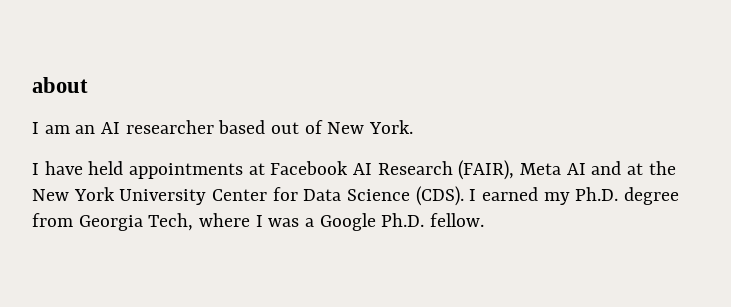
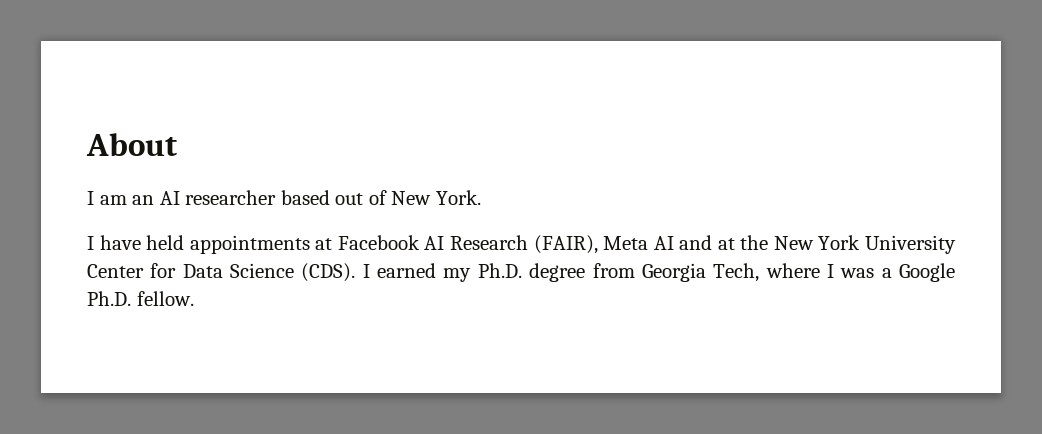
- about
+ About

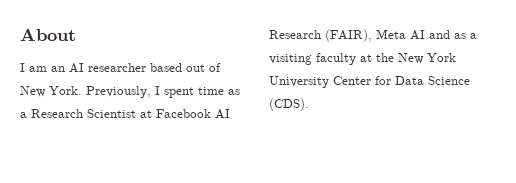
- I am an AI researcher based out of New York.
- I have held appointments at Facebook AI Research (FAIR), Meta AI and at the New York University Center for Data Science (CDS). I earned my Ph.D. degree from Georgia Tech, where I was a Google Ph.D. fellow.
+ I am an AI researcher based out of New York. Previously, I spent time as a Research Scientist at Facebook AI Research (FAIR), Meta AI and as a visiting faculty at the New York University Center for Data Science (CDS).

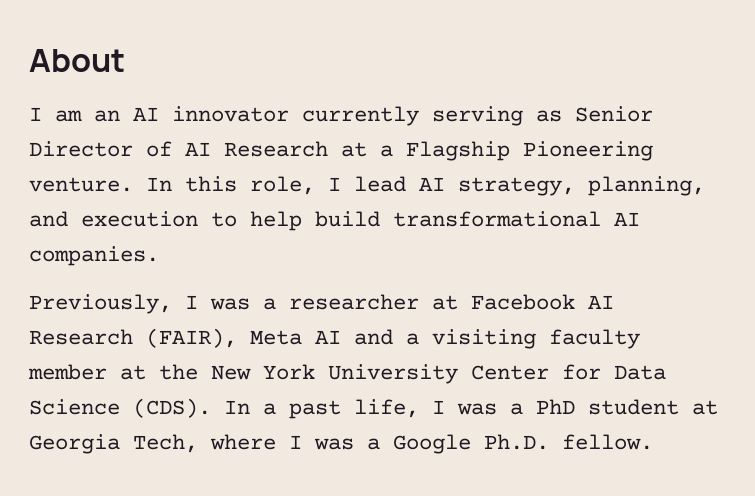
- I am an AI researcher based out of New York. Previously, I spent time as a Research Scientist at Facebook AI Research (FAIR), Meta AI and as a visiting faculty at the New York University Center for Data Science (CDS).
+ I am an AI innovator currently serving as Senior Director of AI Research at a Flagship Pioneering venture. In this role, I lead AI strategy, planning, and execution to help build transformational AI companies.
+ Previously, I was a researcher at Facebook AI Research (FAIR), Meta AI and a visiting faculty member at the New York University Center for Data Science (CDS).
+ In a past life, I was a PhD student at Georgia Tech, where I was a Google Ph.D. fellow.

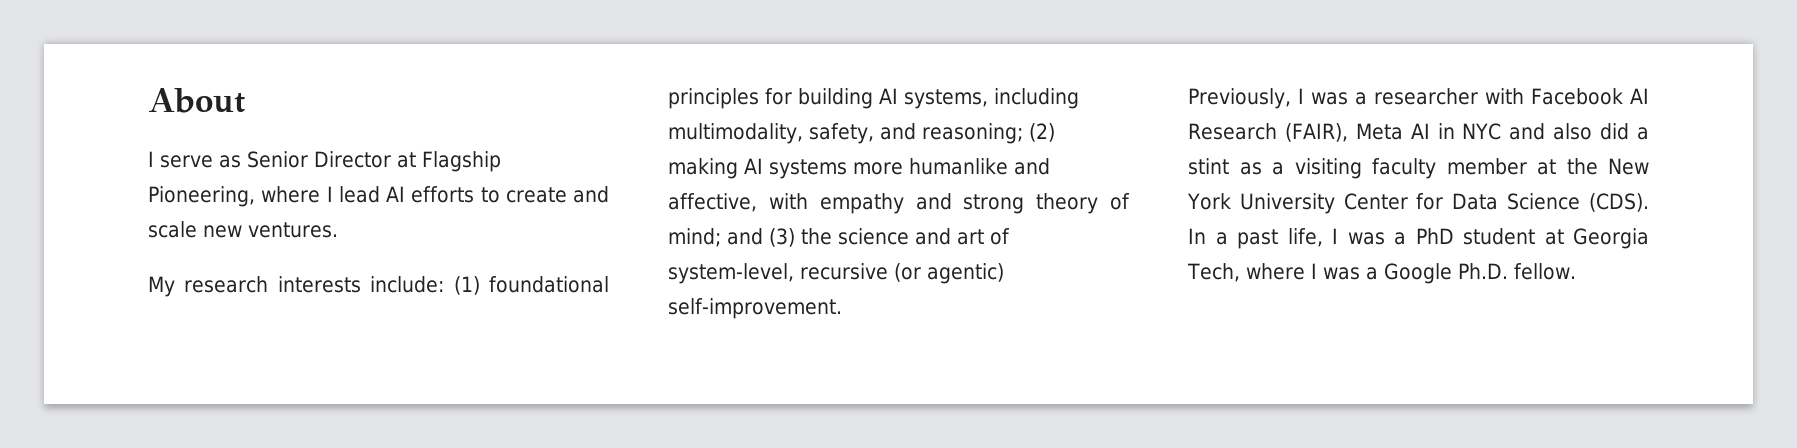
- I am an AI innovator currently serving as Senior Director of AI Research at a Flagship Pioneering venture. In this role, I lead AI strategy, planning, and execution to help build transformational AI companies.
+ I serve as Senior Director at Flagship Pioneering, where I lead AI efforts to create and scale new ventures.
+ My research interests include: (1) foundational principles for building AI systems, including multimodality, safety, and reasoning; (2) making AI systems more humanlike and affective, with empathy and strong theory of mind; and (3) the science and art of system-level, recursive (or agentic) self-improvement.
- Previously, I was a researcher at Facebook AI Research (FAIR), Meta AI and a visiting faculty member at the New York University Center for Data Science (CDS).
+ Previously, I was a researcher with Facebook AI Research (FAIR), Meta AI in NYC and also did a stint as a visiting faculty member at the New York University Center for Data Science (CDS).

